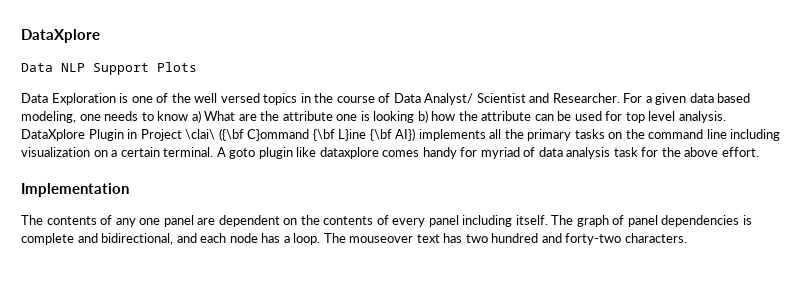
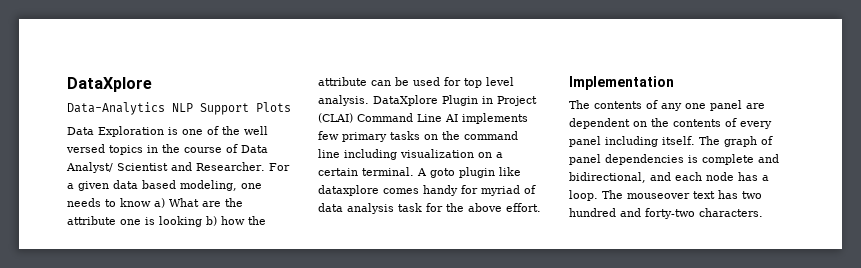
- Data NLP Support Plots
+ Data-Analytics NLP Support Plots
- DataXplore Plugin in Project \clai\ ({\bf C}ommand {\bf L}ine {\bf AI}) implements all the primary tasks on the command line including visualization on a certain terminal.
+ DataXplore Plugin in Project (CLAI) Command Line AI implements few primary tasks on the command line including visualization on a certain terminal.

